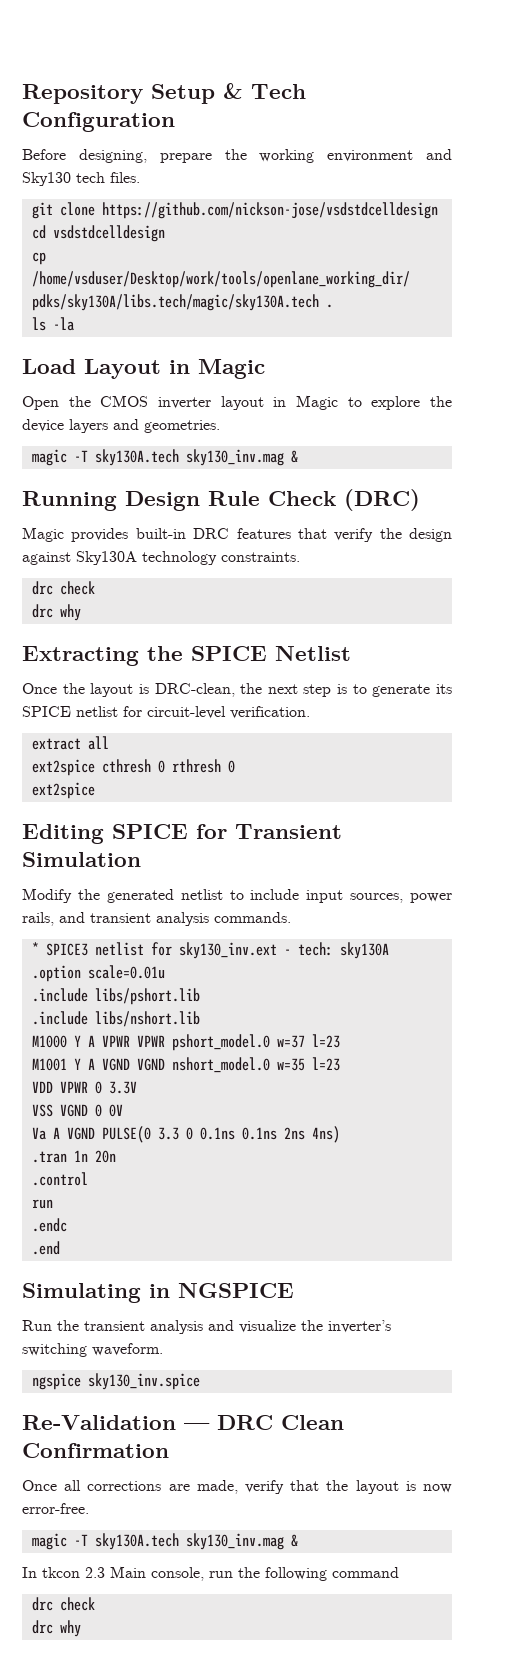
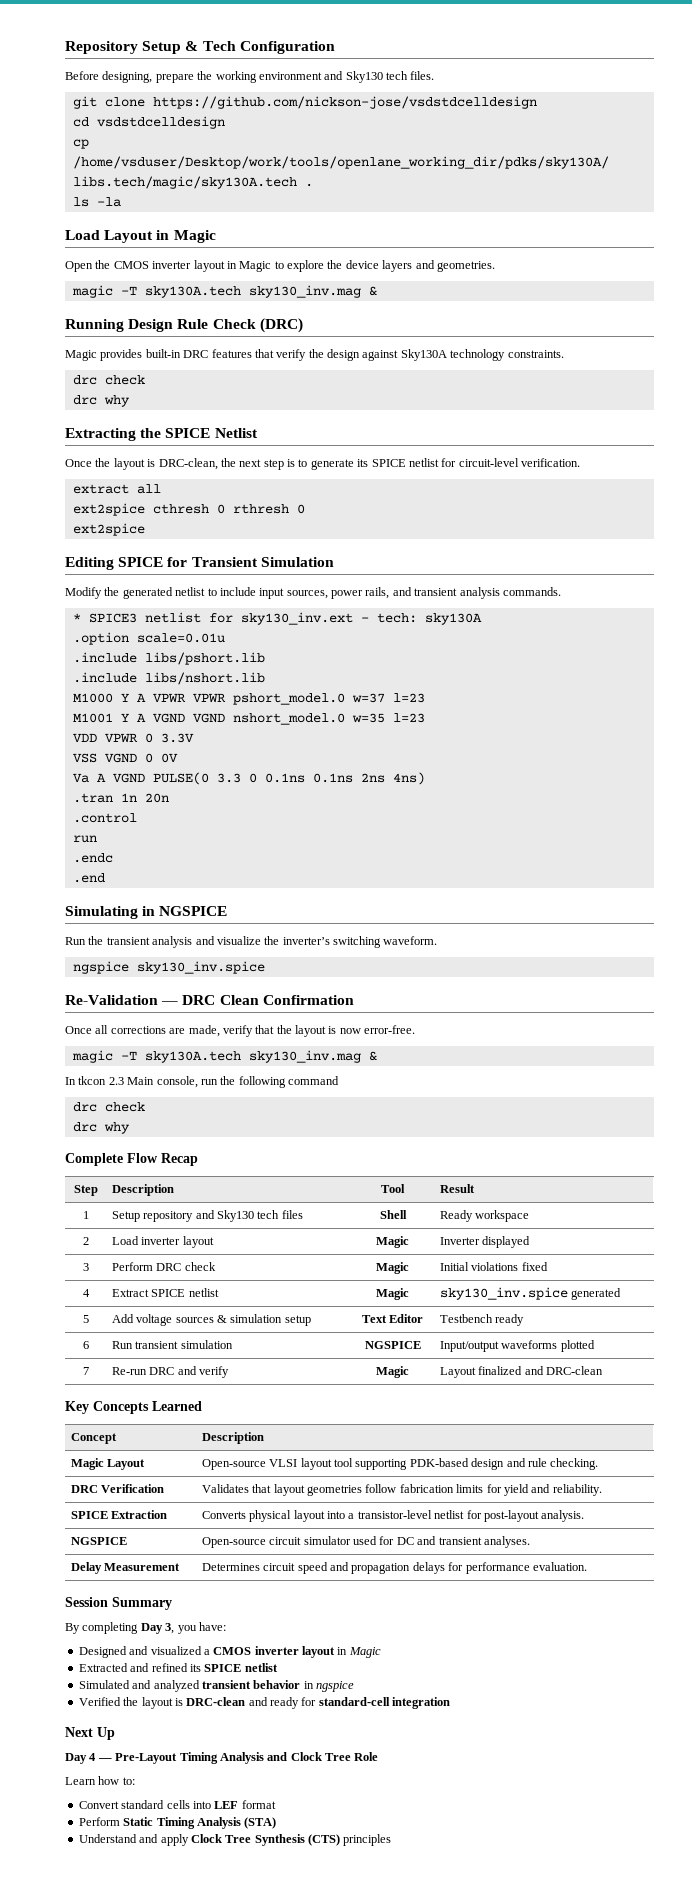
+ Complete Flow Recap
+ Step | Description | Tool | Result
+ 1 | Setup repository and Sky130 tech files | Shell | Ready workspace
+ 2 | Load inverter layout | Magic | Inverter displayed
+ 3 | Perform DRC check | Magic | Initial violations fixed
+ 4 | Extract SPICE netlist | Magic | sky130_inv.spice generated
+ 5 | Add voltage sources & simulation setup | Text Editor | Testbench ready
+ 6 | Run transient simulation | NGSPICE | Input/output waveforms plotted
+ 7 | Re-run DRC and verify | Magic | Layout finalized and DRC-clean
+ Key Concepts Learned
+ Concept | Description
+ Magic Layout | Open-source VLSI layout tool supporting PDK-based design and rule checking.
+ DRC Verification | Validates that layout geometries follow fabrication limits for yield and reliability.
+ SPICE Extraction | Converts physical layout into a transistor-level netlist for post-layout analysis.
+ NGSPICE | Open-source circuit simulator used for DC and transient analyses.
+ Delay Measurement | Determines circuit speed and propagation delays for performance evaluation.
+ Session Summary
+ By completing Day 3, you have:
+ Designed and visualized a CMOS inverter layout in Magic
+ Extracted and refined its SPICE netlist
+ Simulated and analyzed transient behavior in ngspice
+ Verified the layout is DRC-clean and ready for standard-cell integration
+ Next Up
+ Day 4 — Pre-Layout Timing Analysis and Clock Tree Role
+ Learn how to:
+ Convert standard cells into LEF format
+ Perform Static Timing Analysis (STA)
+ Understand and apply Clock Tree Synthesis (CTS) principles

